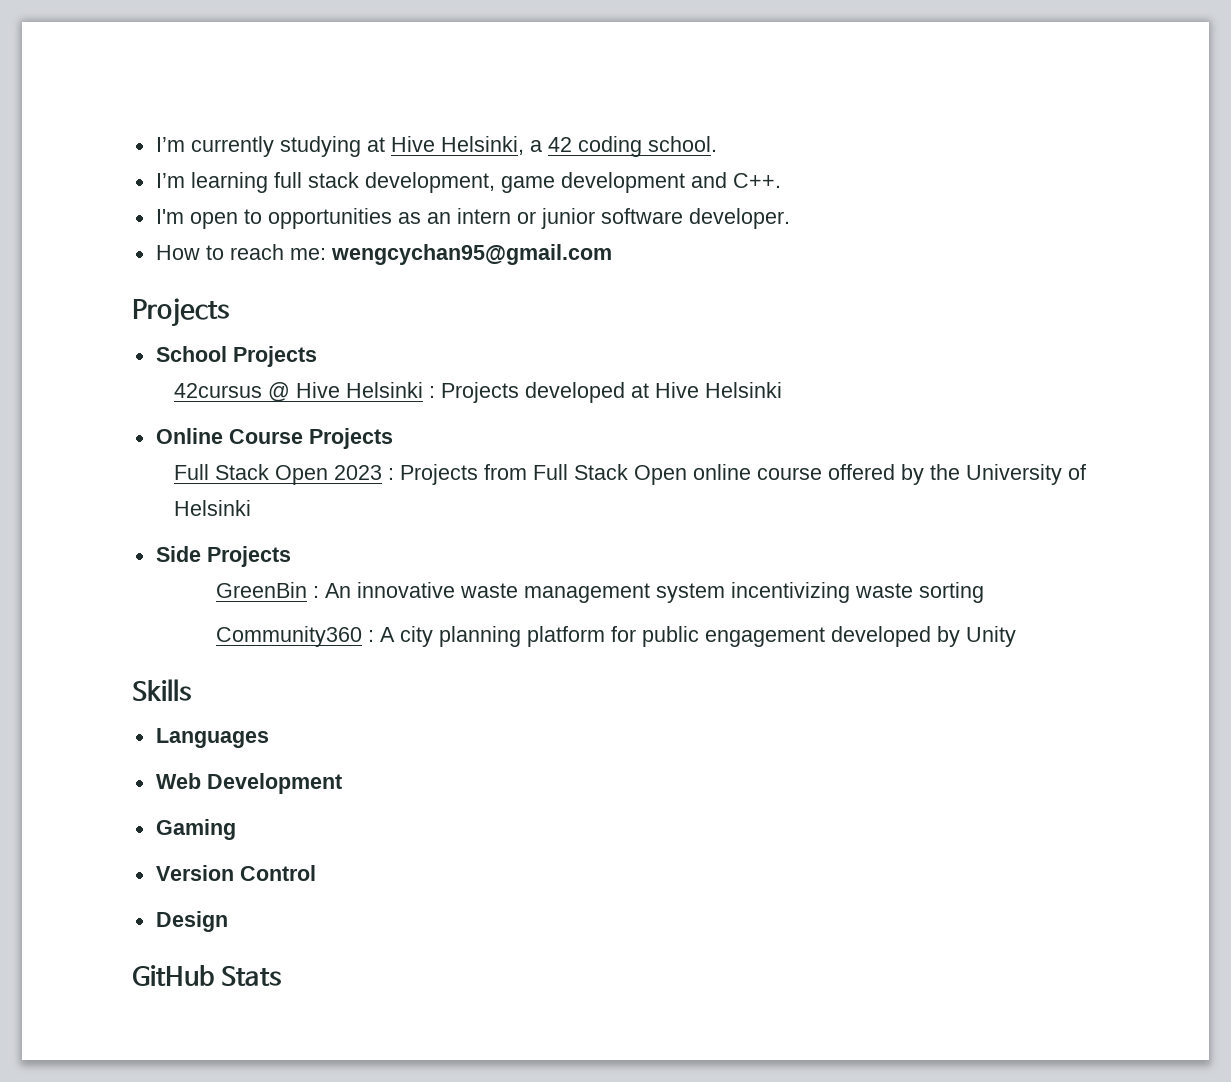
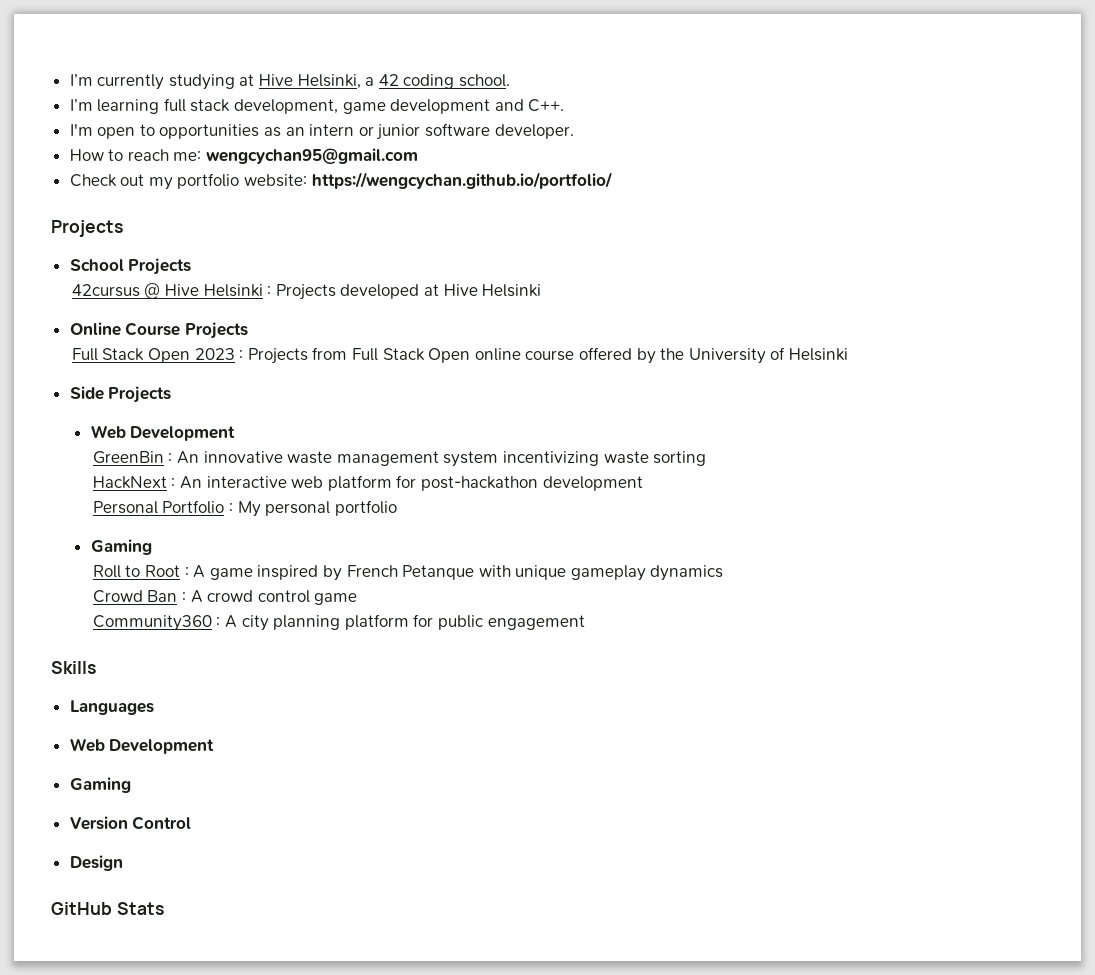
+ Check out my portfolio website: https://wengcychan.github.io/portfolio/
  Side Projects
+ Web Development
+ HackNext : An interactive web platform for post-hackathon development
+ Personal Portfolio : My personal portfolio
+ Gaming
+ Roll to Root : A game inspired by French Petanque with unique gameplay dynamics
+ Crowd Ban : A crowd control game
- Community360 : A city planning platform for public engagement developed by Unity
+ Community360 : A city planning platform for public engagement

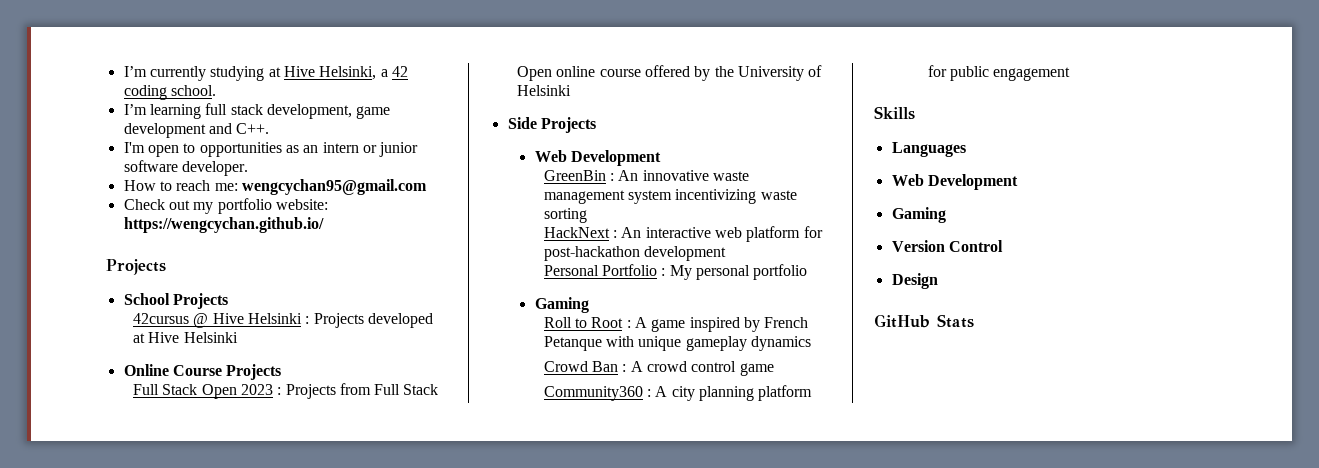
- Check out my portfolio website: https://wengcychan.github.io/portfolio/
+ Check out my portfolio website: https://wengcychan.github.io/

